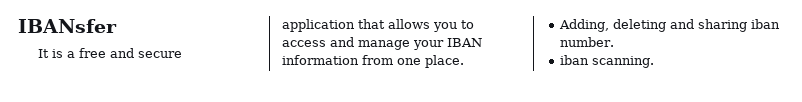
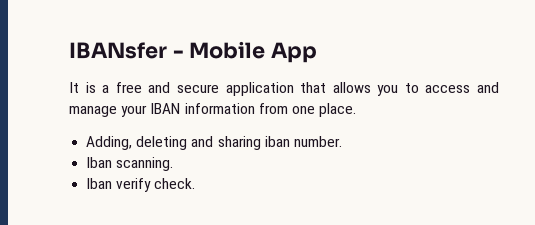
- IBANsfer
+ IBANsfer - Mobile App
- iban scanning.
+ Iban scanning.
+ Iban verify check.

